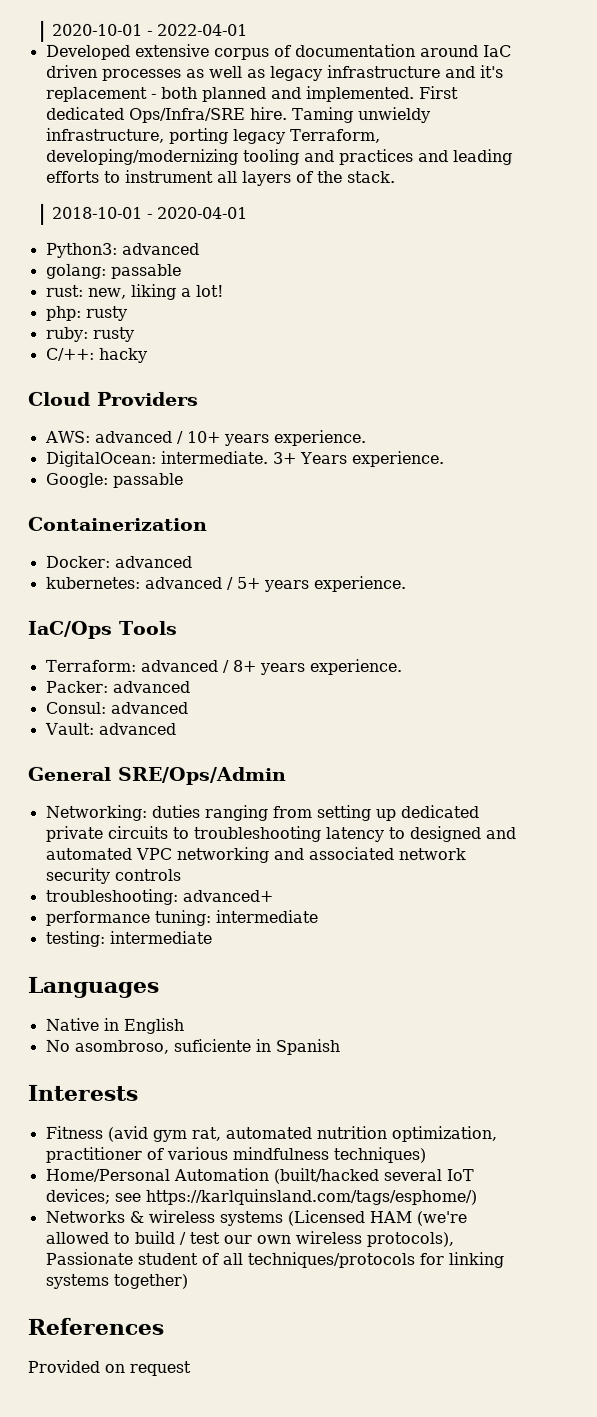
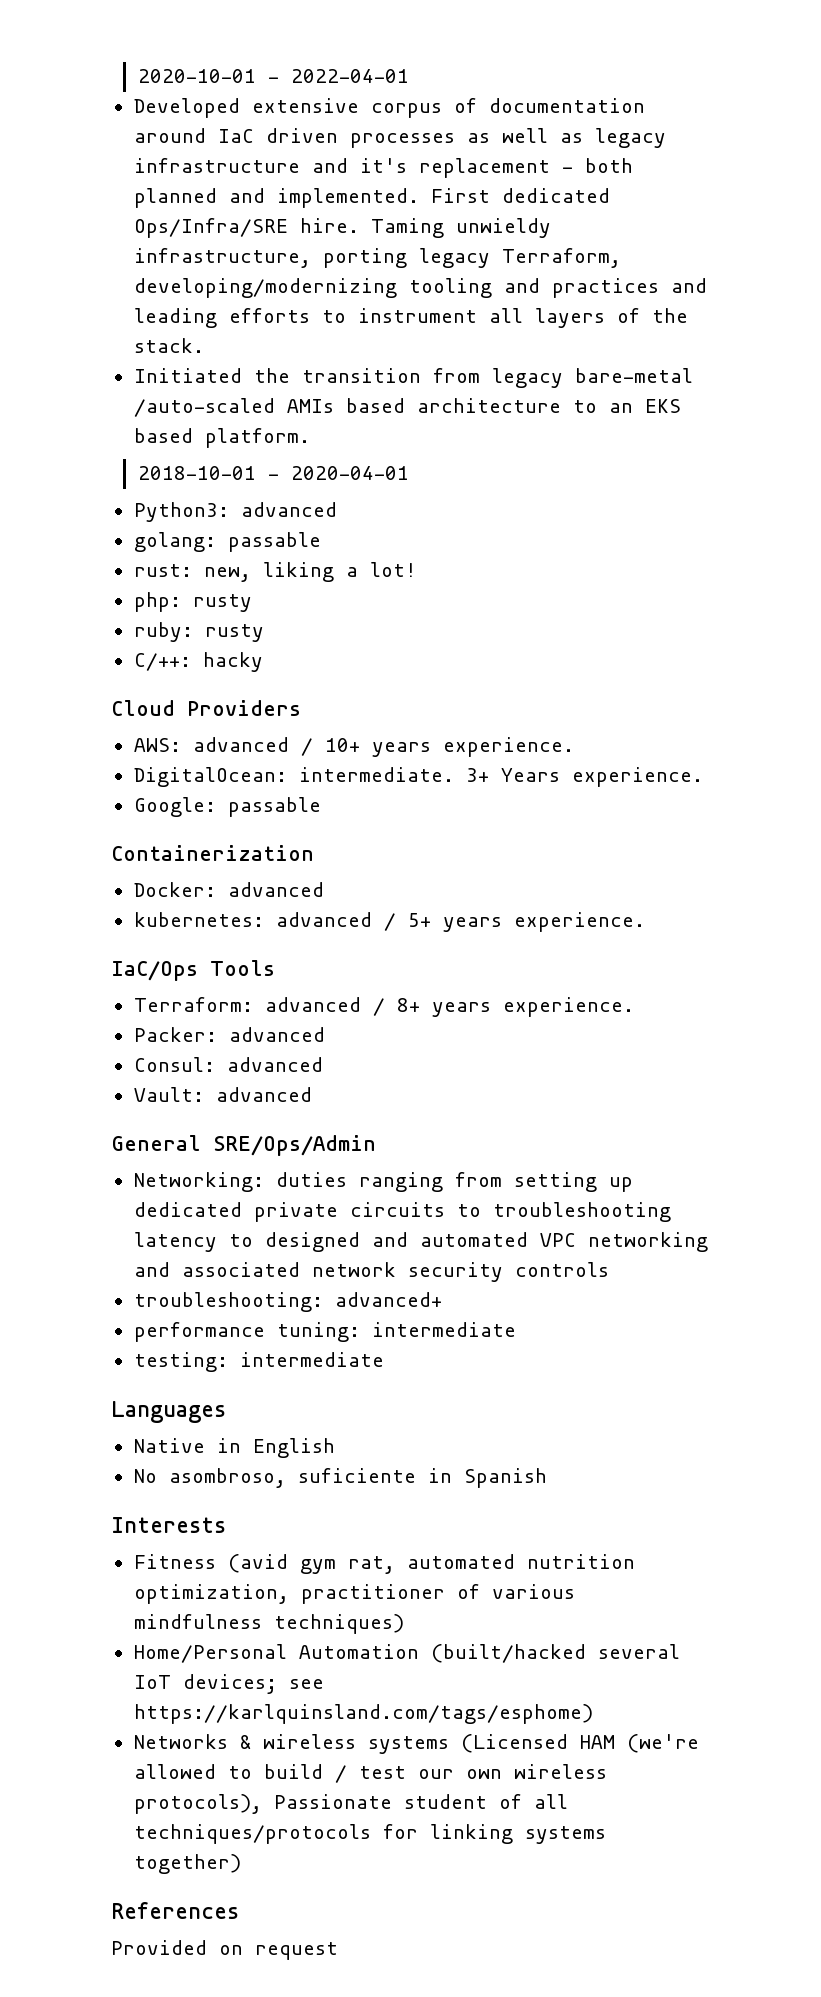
+ Initiated the transition from legacy bare-metal /auto-scaled AMIs based architecture to an EKS based platform.
- Home/Personal Automation (built/hacked several IoT devices; see https://karlquinsland.com/tags/esphome/)
+ Home/Personal Automation (built/hacked several IoT devices; see https://karlquinsland.com/tags/esphome)

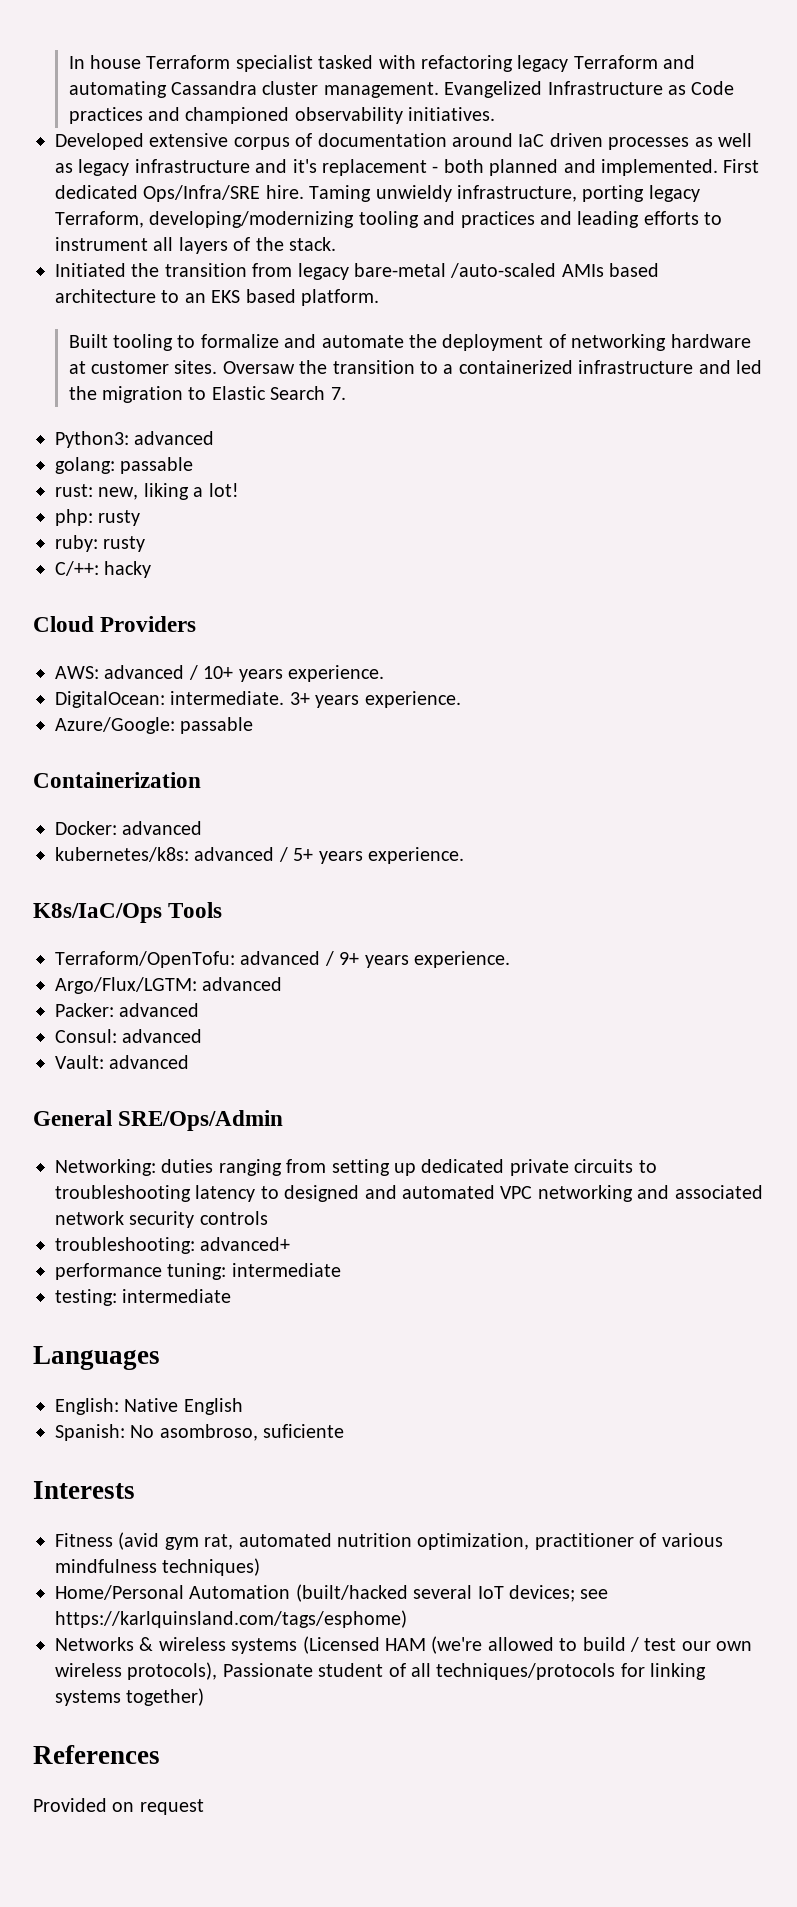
- 2020-10-01 - 2022-04-01
+ In house Terraform specialist tasked with refactoring legacy Terraform and automating Cassandra cluster management. Evangelized Infrastructure as Code practices and championed observability initiatives.
- 2018-10-01 - 2020-04-01
+ Built tooling to formalize and automate the deployment of networking hardware at customer sites. Oversaw the transition to a containerized infrastructure and led the migration to Elastic Search 7.
- 3+ Years experience.
- Google: passable
+ 3+ years experience.
+ Azure/Google: passable
- kubernetes: advanced / 5+ years experience.
+ kubernetes/k8s: advanced / 5+ years experience.
- IaC/Ops Tools
+ K8s/IaC/Ops Tools
- Terraform: advanced / 8+ years experience.
+ Terraform/OpenTofu: advanced / 9+ years experience.
+ Argo/Flux/LGTM: advanced
- Native in English
+ English: Native English
- No asombroso, suficiente in Spanish
+ Spanish: No asombroso, suficiente

